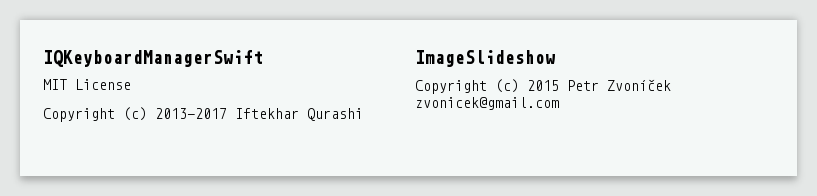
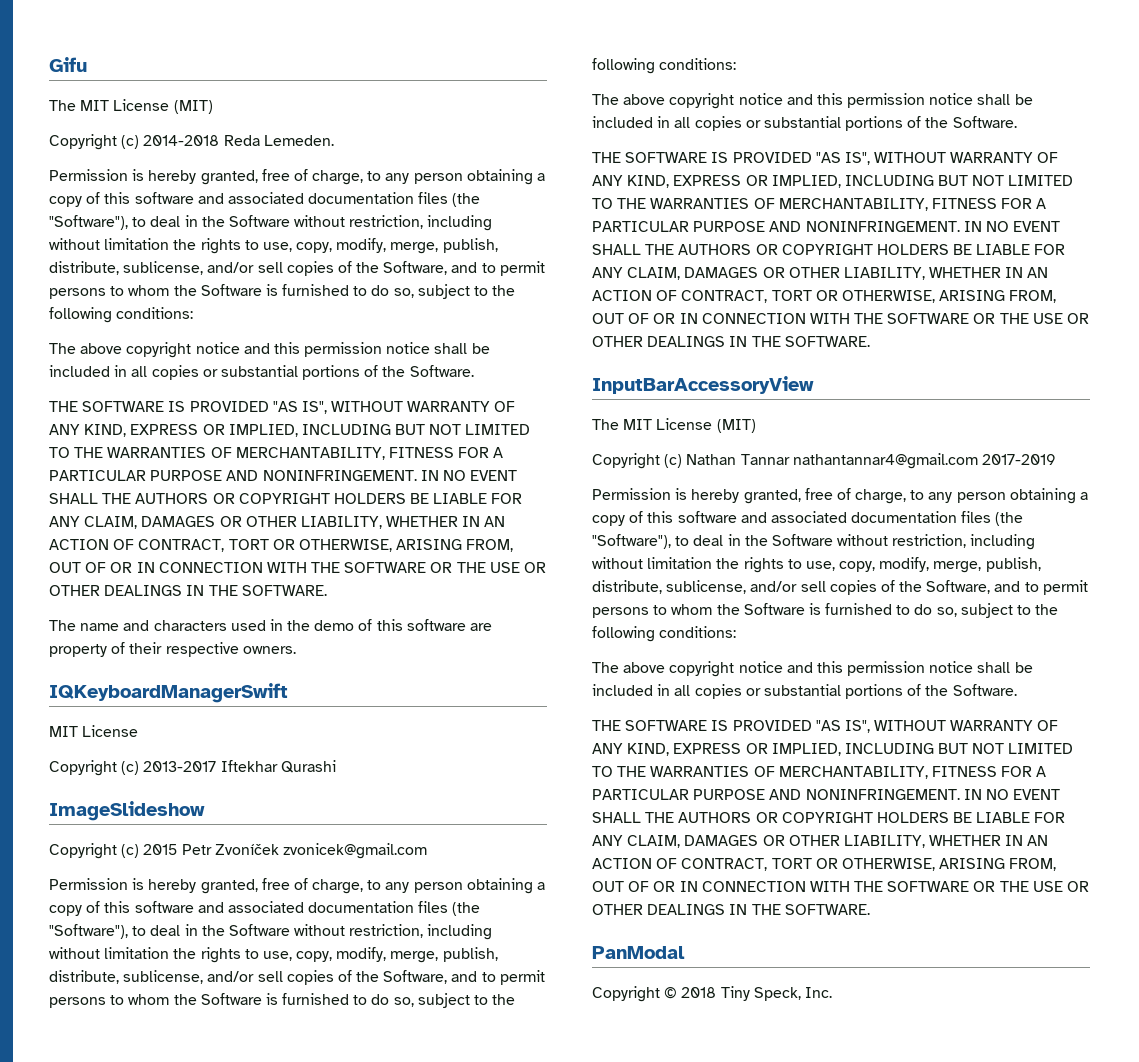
+ Gifu
+ The MIT License (MIT)
+ Copyright (c) 2014-2018 Reda Lemeden.
+ Permission is hereby granted, free of charge, to any person obtaining a copy of this software and associated documentation files (the "Software"), to deal in the Software without restriction, including without limitation the rights to use, copy, modify, merge, publish, distribute, sublicense, and/or sell copies of the Software, and to permit persons to whom the Software is furnished to do so, subject to the following conditions:
+ The above copyright notice and this permission notice shall be included in all copies or substantial portions of the Software.
+ THE SOFTWARE IS PROVIDED "AS IS", WITHOUT WARRANTY OF ANY KIND, EXPRESS OR IMPLIED, INCLUDING BUT NOT LIMITED TO THE WARRANTIES OF MERCHANTABILITY, FITNESS FOR A PARTICULAR PURPOSE AND NONINFRINGEMENT. IN NO EVENT SHALL THE AUTHORS OR COPYRIGHT HOLDERS BE LIABLE FOR ANY CLAIM, DAMAGES OR OTHER LIABILITY, WHETHER IN AN ACTION OF CONTRACT, TORT OR OTHERWISE, ARISING FROM, OUT OF OR IN CONNECTION WITH THE SOFTWARE OR THE USE OR OTHER DEALINGS IN THE SOFTWARE.
+ The name and characters used in the demo of this software are property of their respective owners.
  Copyright (c) 2015 Petr Zvoníček zvonicek@gmail.com
+ Permission is hereby granted, free of charge, to any person obtaining a copy of this software and associated documentation files (the "Software"), to deal in the Software without restriction, including without limitation the rights to use, copy, modify, merge, publish, distribute, sublicense, and/or sell copies of the Software, and to permit persons to whom the Software is furnished to do so, subject to the following conditions:
+ The above copyright notice and this permission notice shall be included in all copies or substantial portions of the Software.
+ THE SOFTWARE IS PROVIDED "AS IS", WITHOUT WARRANTY OF ANY KIND, EXPRESS OR IMPLIED, INCLUDING BUT NOT LIMITED TO THE WARRANTIES OF MERCHANTABILITY, FITNESS FOR A PARTICULAR PURPOSE AND NONINFRINGEMENT. IN NO EVENT SHALL THE AUTHORS OR COPYRIGHT HOLDERS BE LIABLE FOR ANY CLAIM, DAMAGES OR OTHER LIABILITY, WHETHER IN AN ACTION OF CONTRACT, TORT OR OTHERWISE, ARISING FROM, OUT OF OR IN CONNECTION WITH THE SOFTWARE OR THE USE OR OTHER DEALINGS IN THE SOFTWARE.
+ InputBarAccessoryView
+ The MIT License (MIT)
+ Copyright (c) Nathan Tannar nathantannar4@gmail.com 2017-2019
+ Permission is hereby granted, free of charge, to any person obtaining a copy of this software and associated documentation files (the "Software"), to deal in the Software without restriction, including without limitation the rights to use, copy, modify, merge, publish, distribute, sublicense, and/or sell copies of the Software, and to permit persons to whom the Software is furnished to do so, subject to the following conditions:
+ The above copyright notice and this permission notice shall be included in all copies or substantial portions of the Software.
+ THE SOFTWARE IS PROVIDED "AS IS", WITHOUT WARRANTY OF ANY KIND, EXPRESS OR IMPLIED, INCLUDING BUT NOT LIMITED TO THE WARRANTIES OF MERCHANTABILITY, FITNESS FOR A PARTICULAR PURPOSE AND NONINFRINGEMENT. IN NO EVENT SHALL THE AUTHORS OR COPYRIGHT HOLDERS BE LIABLE FOR ANY CLAIM, DAMAGES OR OTHER LIABILITY, WHETHER IN AN ACTION OF CONTRACT, TORT OR OTHERWISE, ARISING FROM, OUT OF OR IN CONNECTION WITH THE SOFTWARE OR THE USE OR OTHER DEALINGS IN THE SOFTWARE.
+ PanModal
+ Copyright © 2018 Tiny Speck, Inc.

